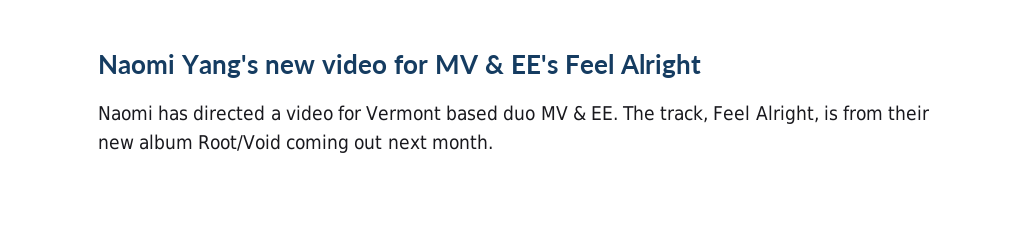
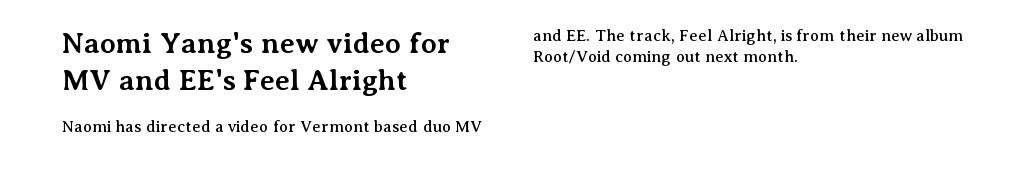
- Naomi Yang's new video for MV & EE's Feel Alright
+ Naomi Yang's new video for MV and EE's Feel Alright
- Naomi has directed a video for Vermont based duo MV & EE. The track, Feel Alright, is from their new album Root/Void coming out next month.
+ Naomi has directed a video for Vermont based duo MV and EE. The track, Feel Alright, is from their new album Root/Void coming out next month.

